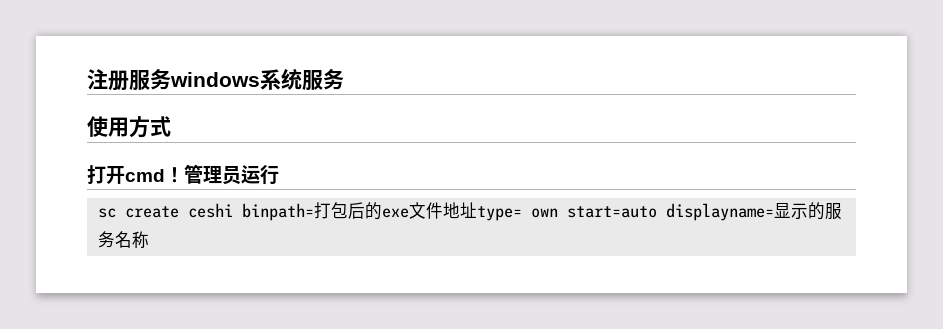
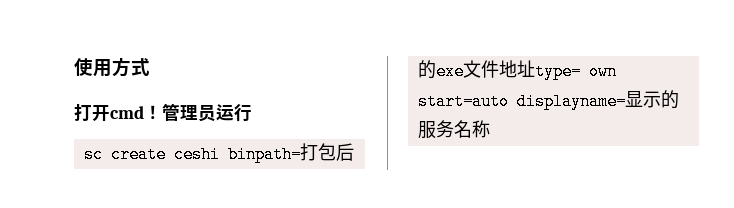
- 注册服务windows系统服务

